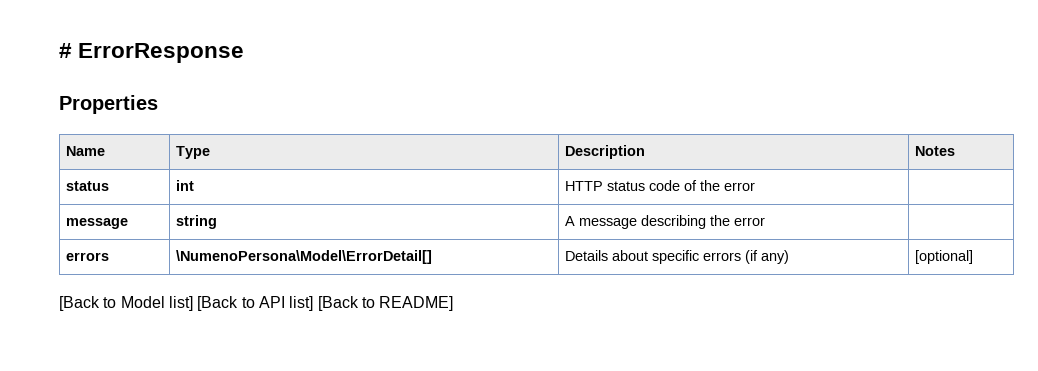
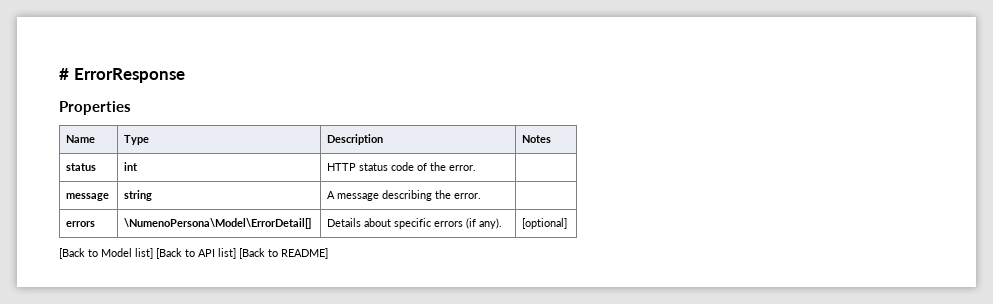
- status | int | HTTP status code of the error |
+ status | int | HTTP status code of the error. |
- message | string | A message describing the error |
+ message | string | A message describing the error. |
- errors | \NumenoPersona\Model\ErrorDetail[] | Details about specific errors (if any) | [optional]
+ errors | \NumenoPersona\Model\ErrorDetail[] | Details about specific errors (if any). | [optional]

